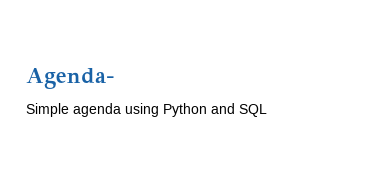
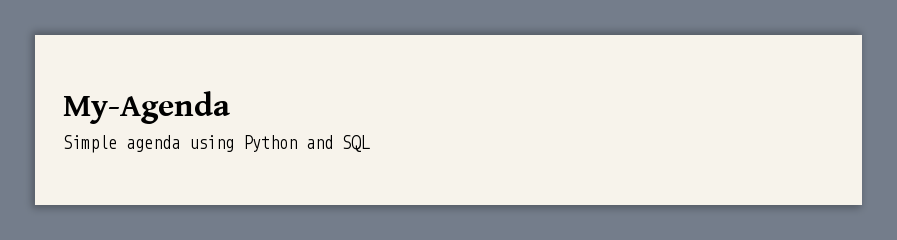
- Agenda-
+ My-Agenda

